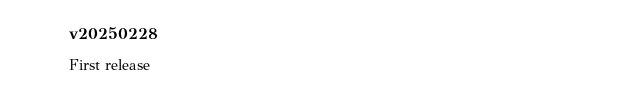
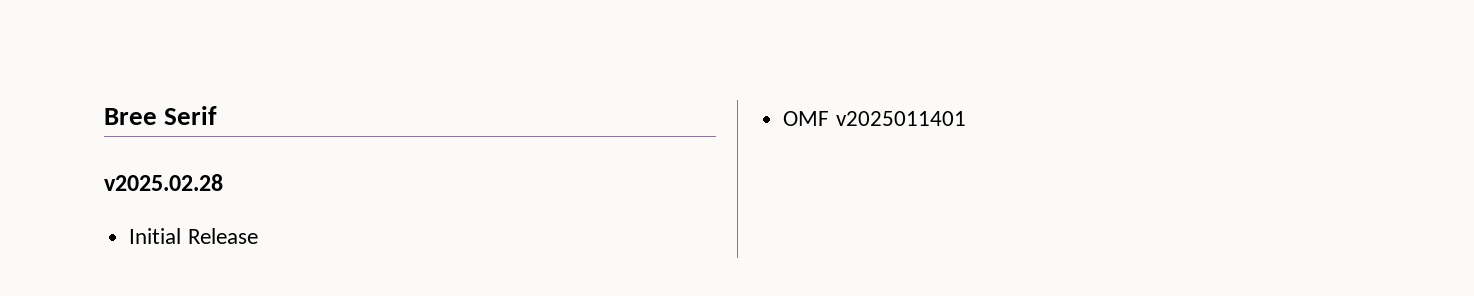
- v20250228
- First release
+ Bree Serif
+ v2025.02.28
+ Initial Release
+ OMF v2025011401

